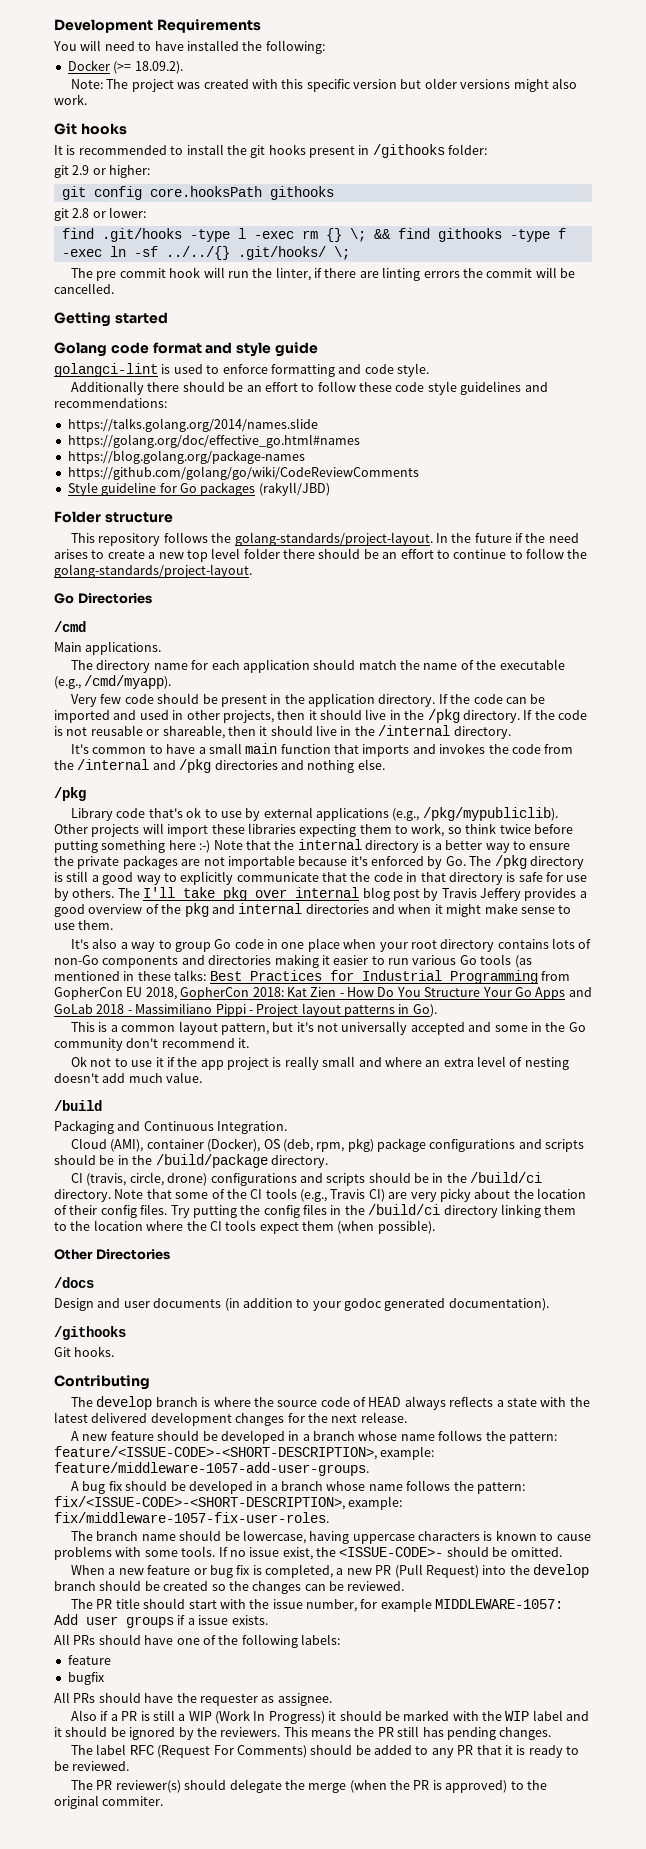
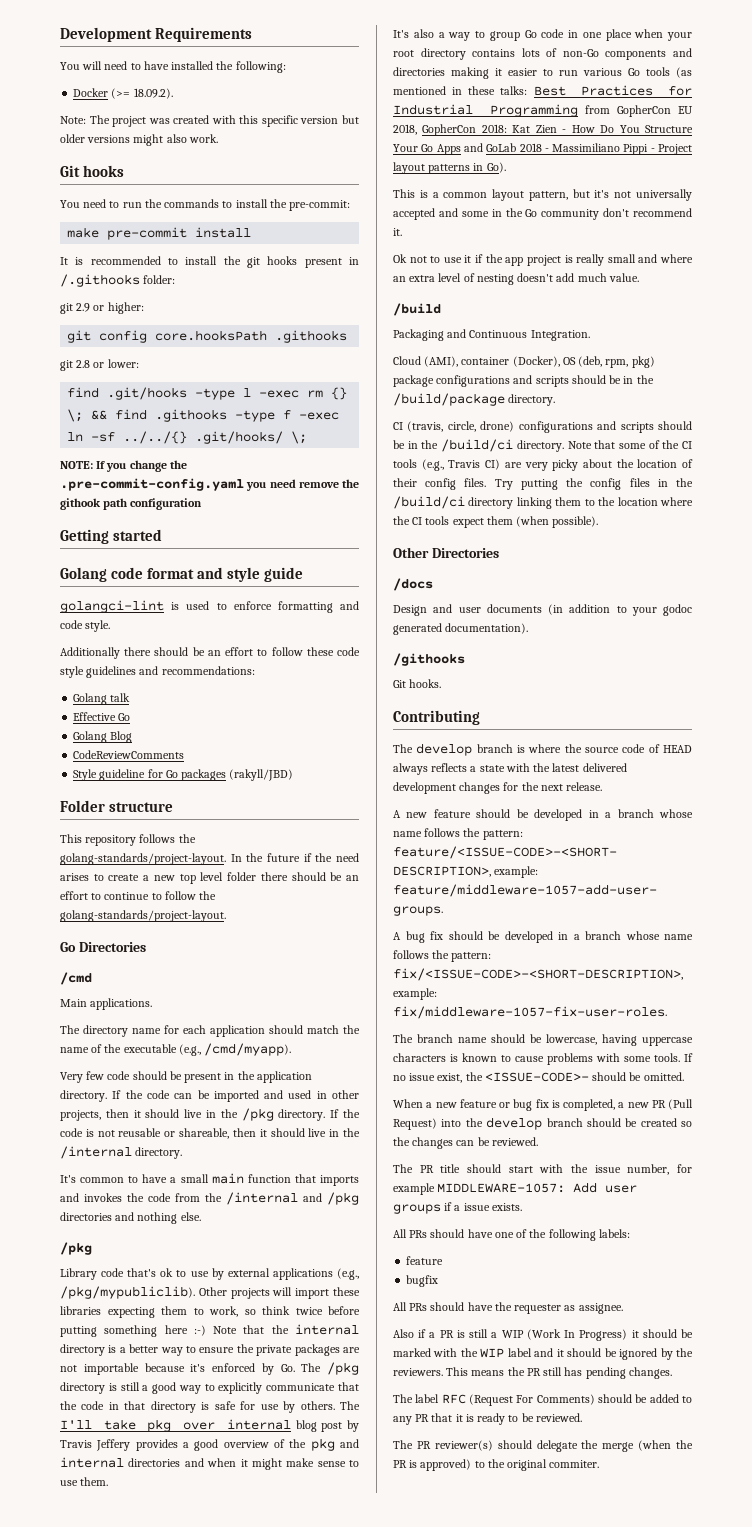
+ You need to run the commands to install the pre-commit:
+ make pre-commit install
- It is recommended to install the git hooks present in /githooks folder:
+ It is recommended to install the git hooks present in /.githooks folder:
- git config core.hooksPath githooks
+ git config core.hooksPath .githooks
- find .git/hooks -type l -exec rm {} \; && find githooks -type f -exec ln -sf ../../{} .git/hooks/ \;
+ find .git/hooks -type l -exec rm {} \; && find .githooks -type f -exec ln -sf ../../{} .git/hooks/ \;
- The pre commit hook will run the linter, if there are linting errors the commit will be cancelled.
+ NOTE: If you change the .pre-commit-config.yaml you need remove the githook path configuration
- https://talks.golang.org/2014/names.slide
- https://golang.org/doc/effective_go.html#names
- https://blog.golang.org/package-names
- https://github.com/golang/go/wiki/CodeReviewComments
+ Golang talk
+ Effective Go
+ Golang Blog
+ CodeReviewComments

